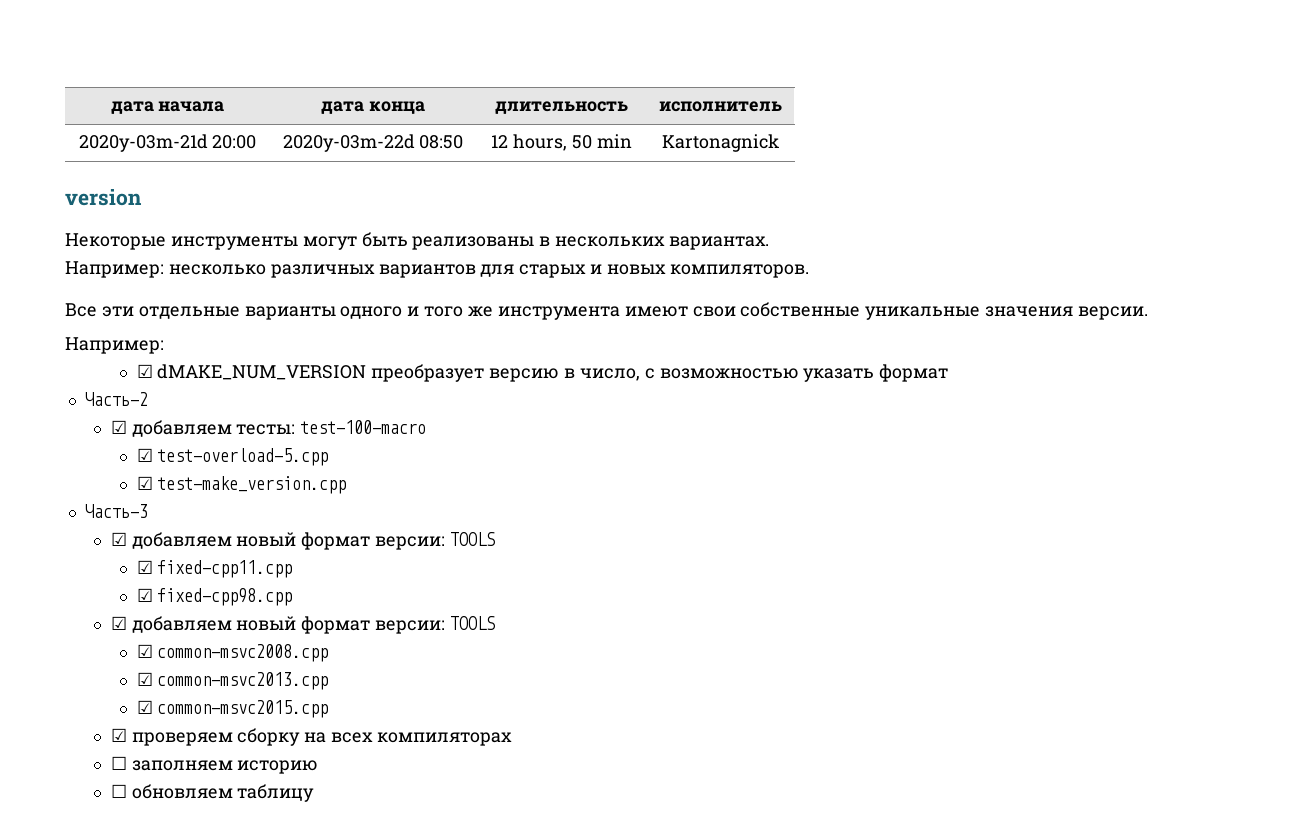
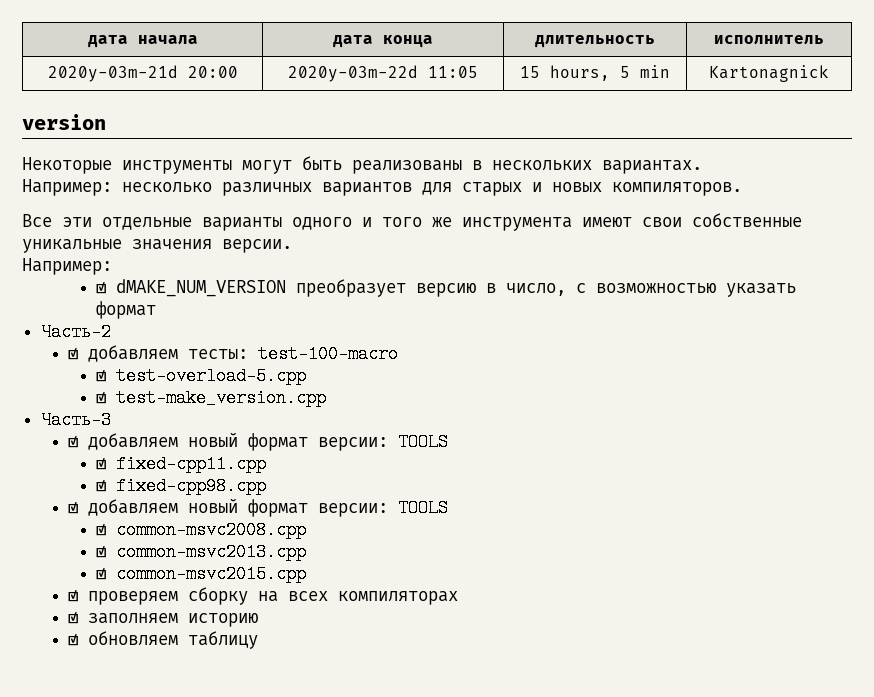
- 2020y-03m-21d 20:00 | 2020y-03m-22d 08:50 | 12 hours, 50 min | Kartonagnick
+ 2020y-03m-21d 20:00 | 2020y-03m-22d 11:05 | 15 hours, 5 min | Kartonagnick
- ☐ заполняем историю
+ ☑ заполняем историю
- ☐ обновляем таблицу
+ ☑ обновляем таблицу

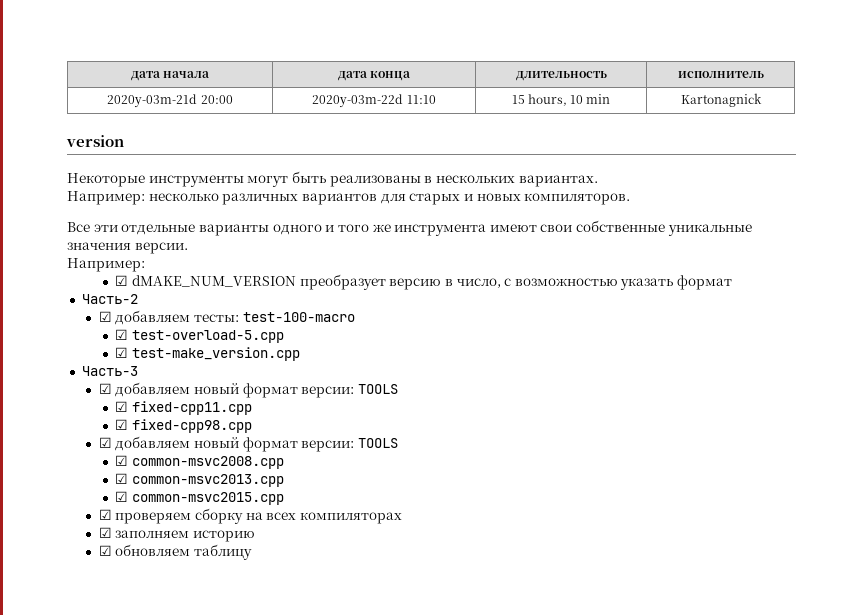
- 2020y-03m-21d 20:00 | 2020y-03m-22d 11:05 | 15 hours, 5 min | Kartonagnick
+ 2020y-03m-21d 20:00 | 2020y-03m-22d 11:10 | 15 hours, 10 min | Kartonagnick

